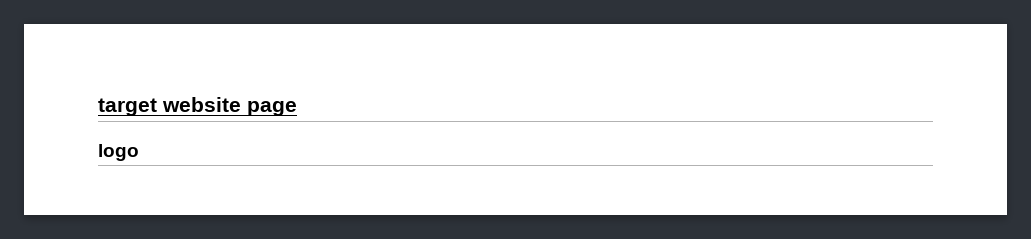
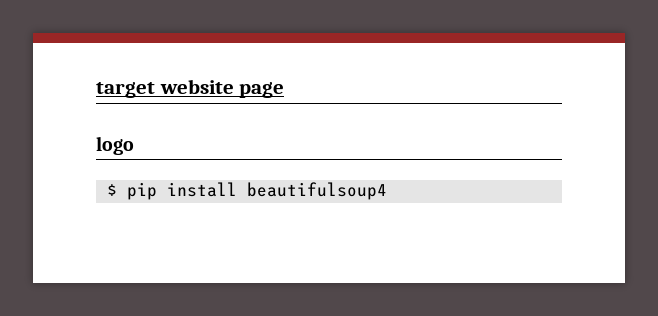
+ $ pip install beautifulsoup4

